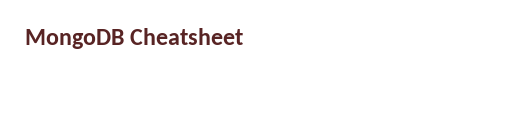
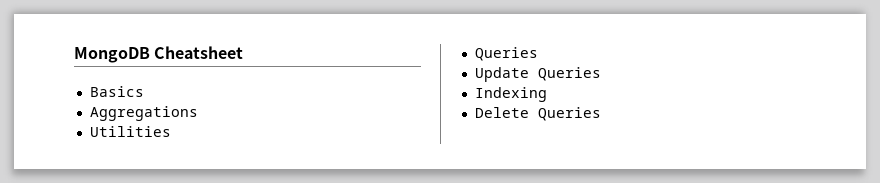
+ Basics
+ Aggregations
+ Utilities
+ Queries
+ Update Queries
+ Indexing
+ Delete Queries

